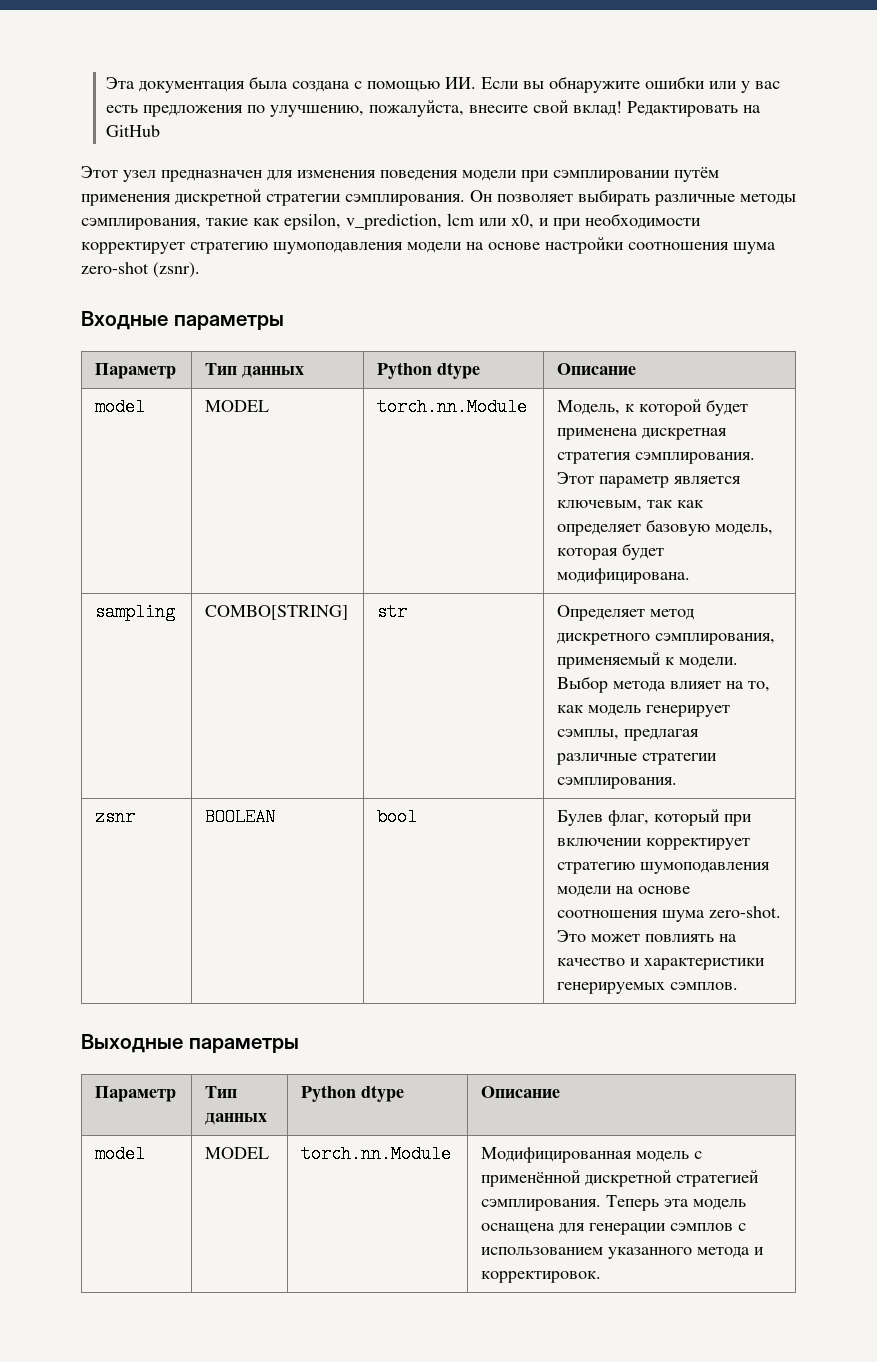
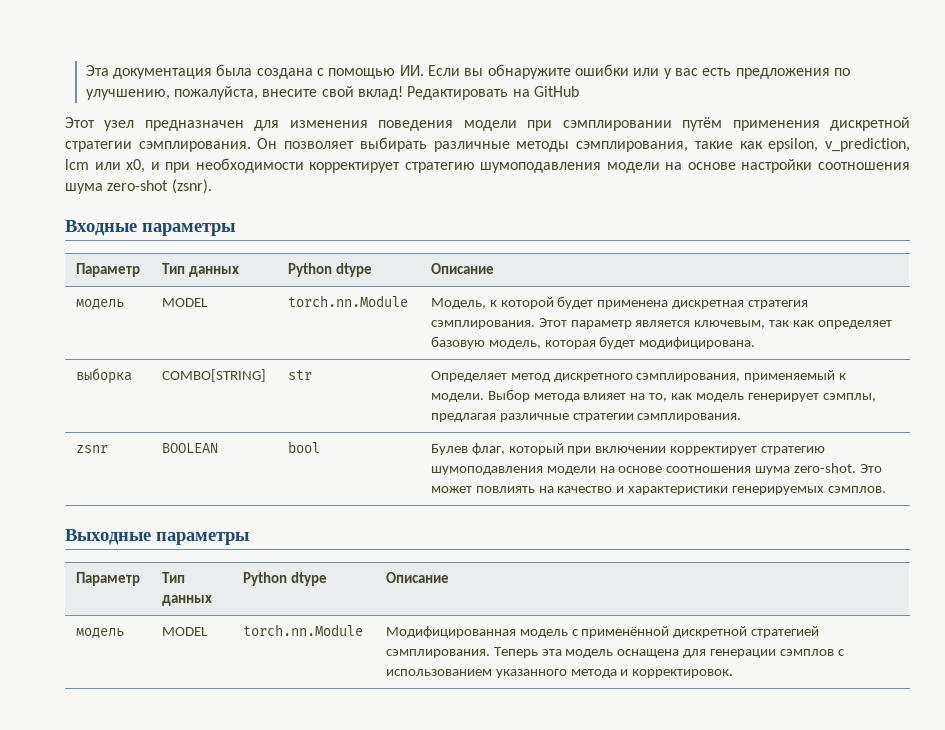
- model | MODEL | torch.nn.Module | Модель, к которой будет применена дискретная стратегия сэмплирования. Этот параметр является ключевым, так как определяет базовую модель, которая будет модифицирована.
+ модель | MODEL | torch.nn.Module | Модель, к которой будет применена дискретная стратегия сэмплирования. Этот параметр является ключевым, так как определяет базовую модель, которая будет модифицирована.
- sampling | COMBO[STRING] | str | Определяет метод дискретного сэмплирования, применяемый к модели. Выбор метода влияет на то, как модель генерирует сэмплы, предлагая различные стратегии сэмплирования.
+ выборка | COMBO[STRING] | str | Определяет метод дискретного сэмплирования, применяемый к модели. Выбор метода влияет на то, как модель генерирует сэмплы, предлагая различные стратегии сэмплирования.
- model | MODEL | torch.nn.Module | Модифицированная модель с применённой дискретной стратегией сэмплирования. Теперь эта модель оснащена для генерации сэмплов с использованием указанного метода и корректировок.
+ модель | MODEL | torch.nn.Module | Модифицированная модель с применённой дискретной стратегией сэмплирования. Теперь эта модель оснащена для генерации сэмплов с использованием указанного метода и корректировок.

